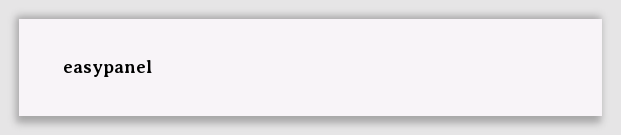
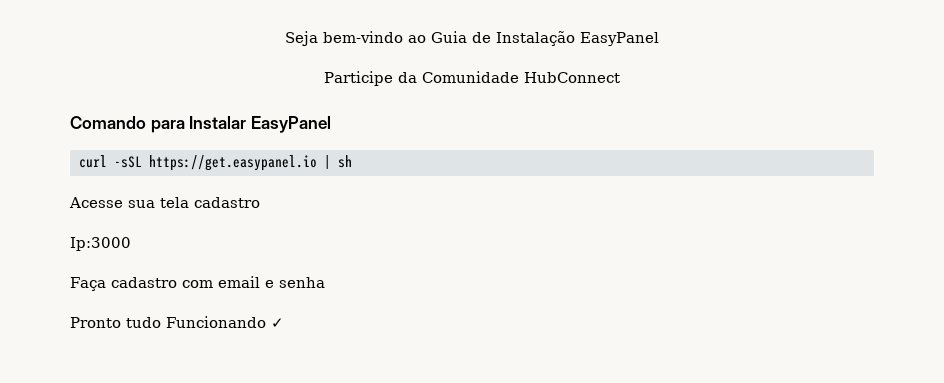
- easypanel
+ Seja bem-vindo ao Guia de Instalação EasyPanel
+ Participe da Comunidade HubConnect
+ Comando para Instalar EasyPanel
+ curl -sSL https://get.easypanel.io | sh
+ Acesse sua tela cadastro
+ Ip:3000
+ Faça cadastro com email e senha
+ Pronto tudo Funcionando ✓

